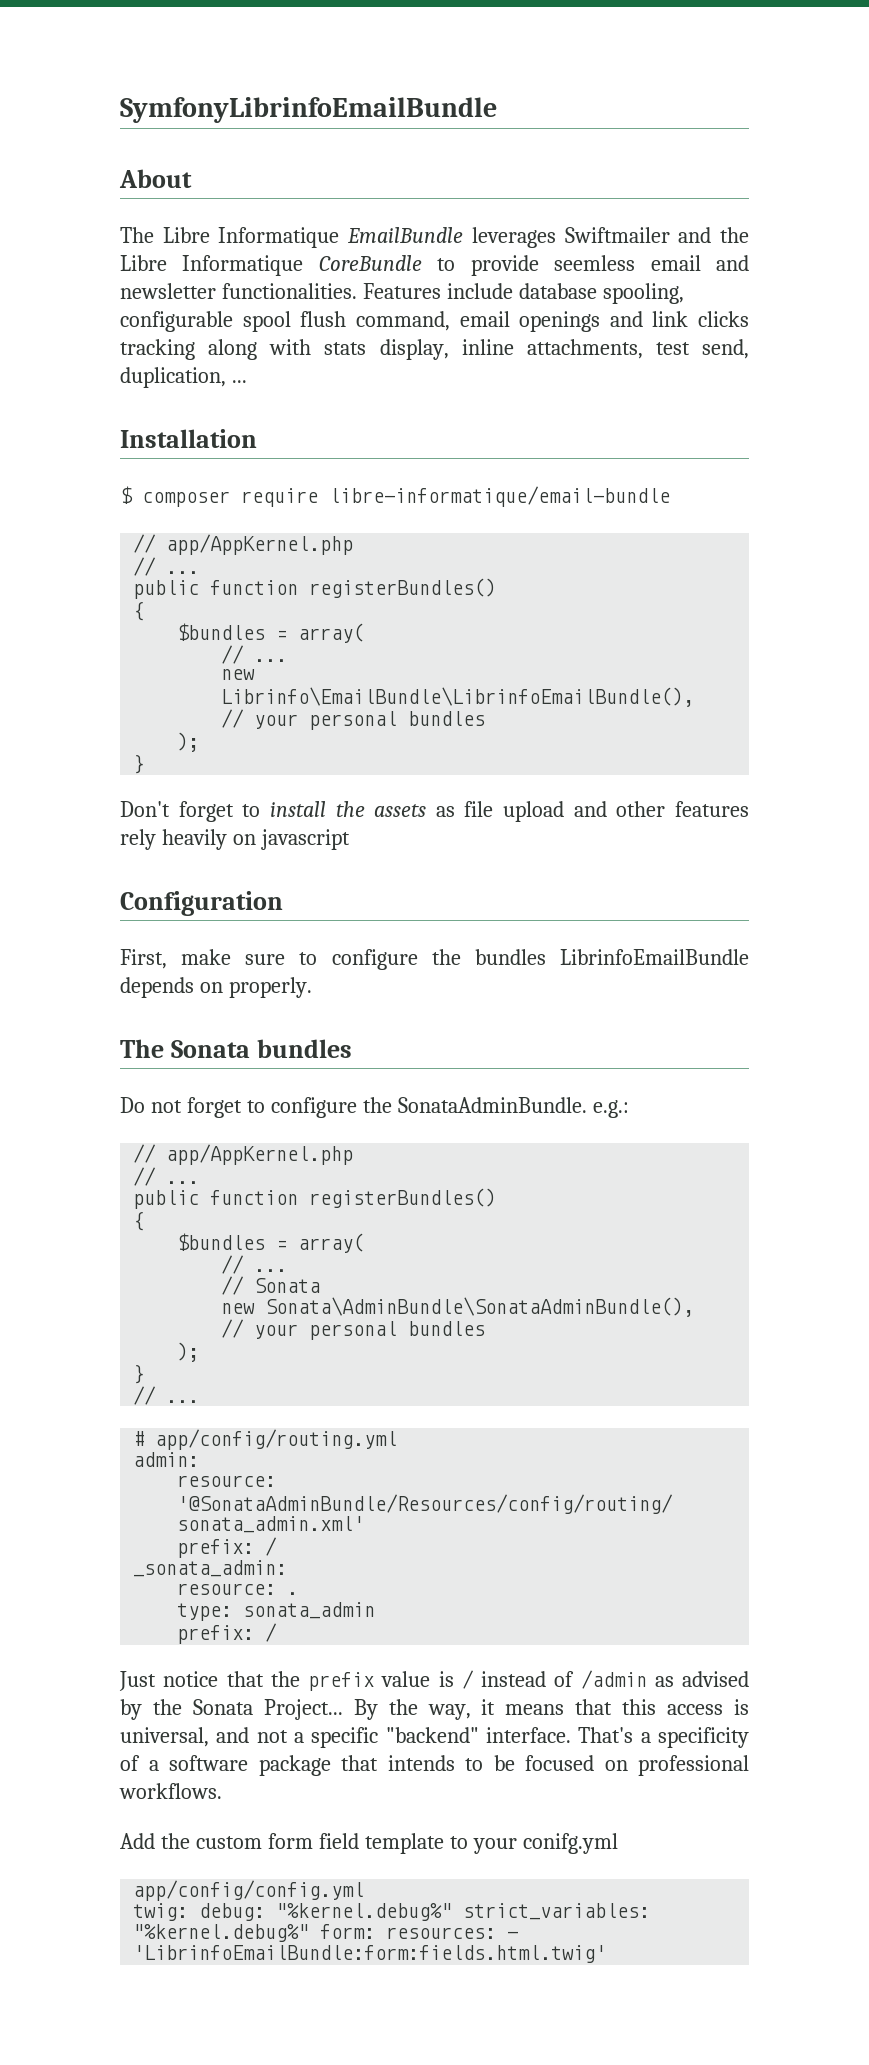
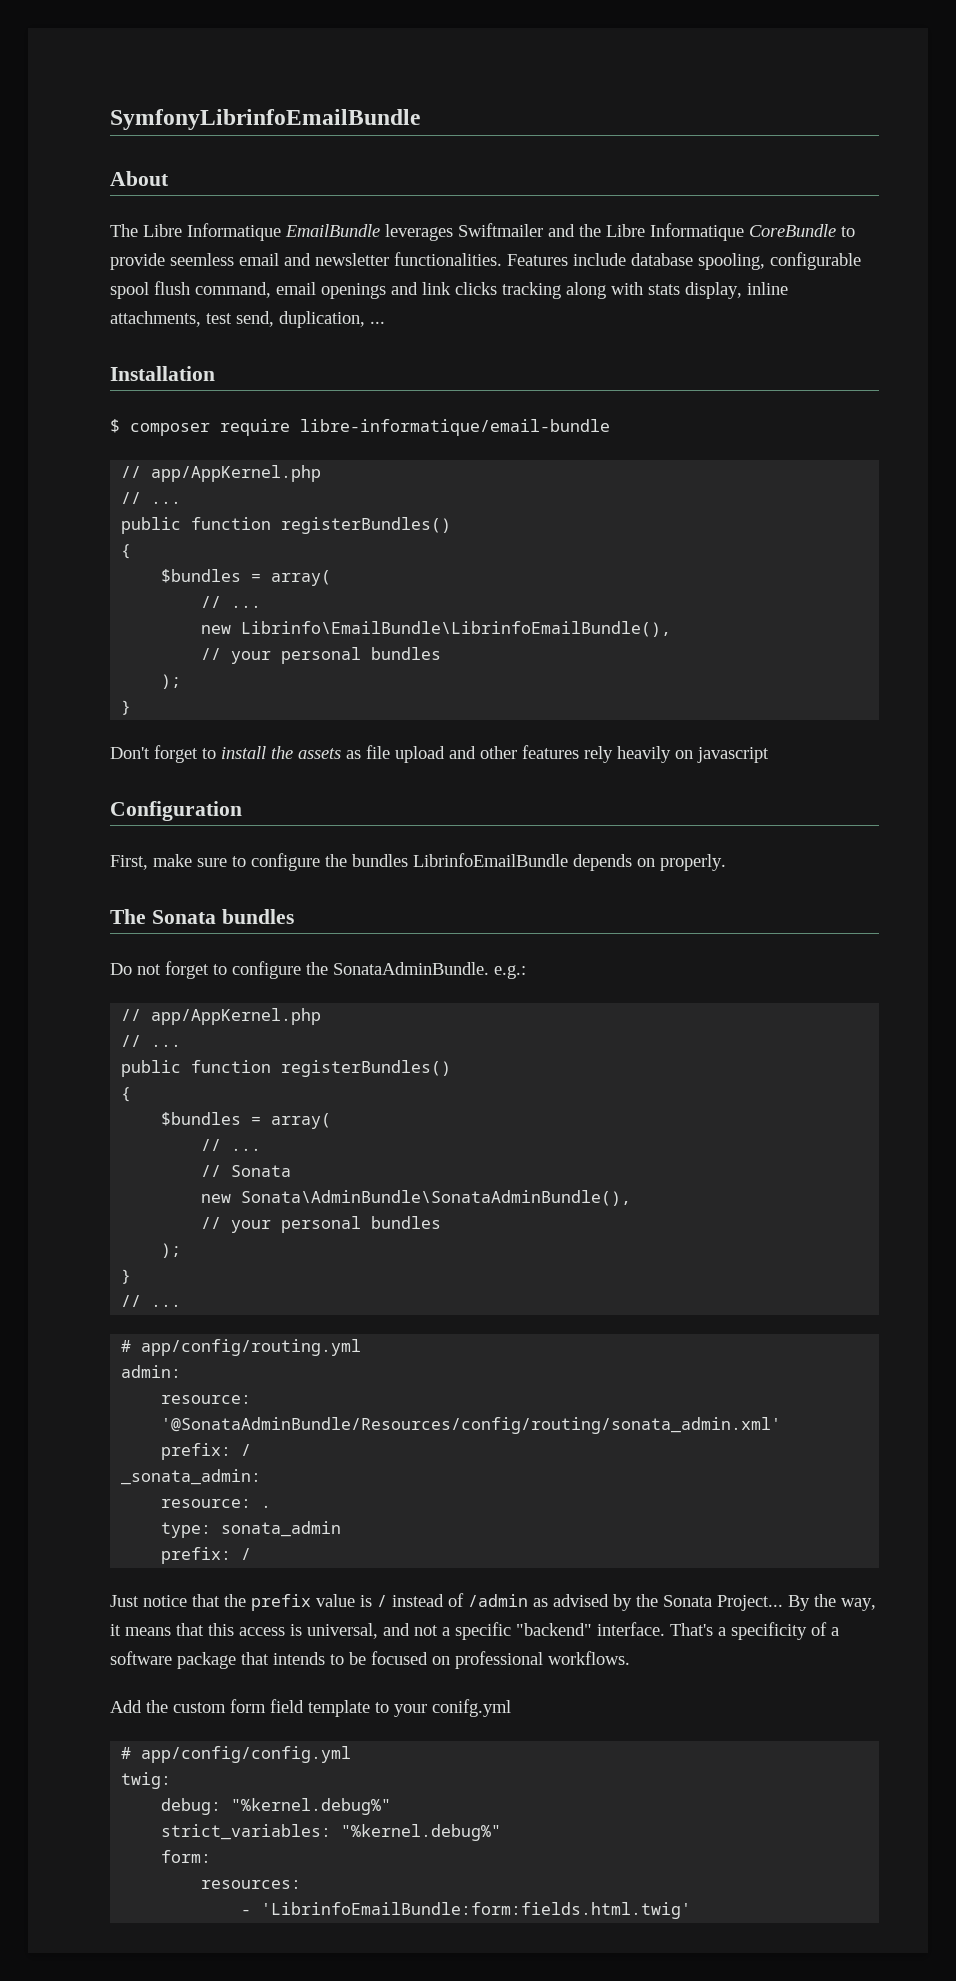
- app/config/config.yml
+ # app/config/config.yml
- twig: debug: "%kernel.debug%" strict_variables: "%kernel.debug%" form: resources: - 'LibrinfoEmailBundle:form:fields.html.twig'
+ twig:
+ debug: "%kernel.debug%"
+ strict_variables: "%kernel.debug%"
+ form:
+ resources:
+ - 'LibrinfoEmailBundle:form:fields.html.twig'

